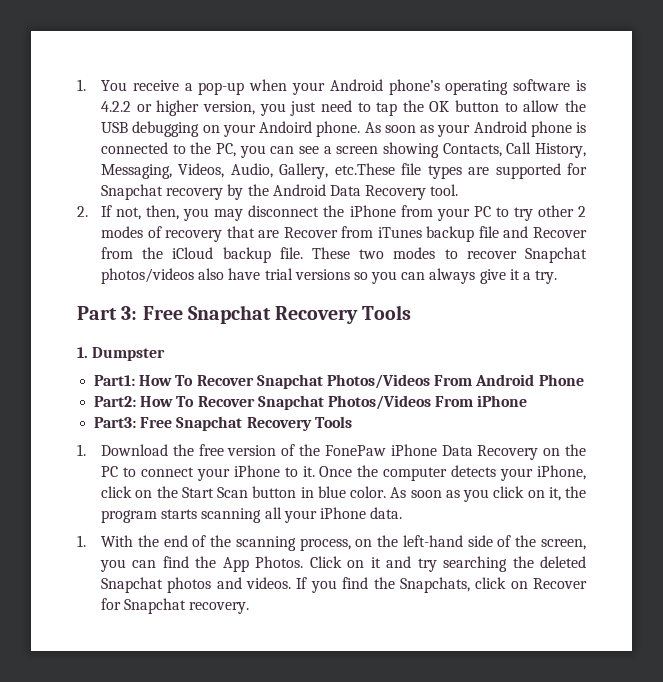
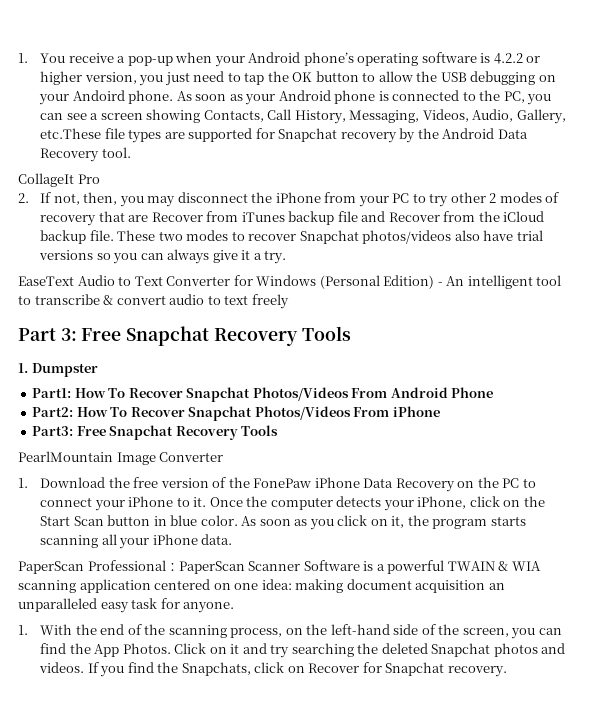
+ CollageIt Pro
+ EaseText Audio to Text Converter for Windows (Personal Edition) - An intelligent tool to transcribe & convert audio to text freely
+ PearlMountain Image Converter
+ PaperScan Professional：PaperScan Scanner Software is a powerful TWAIN & WIA scanning application centered on one idea: making document acquisition an unparalleled easy task for anyone.

